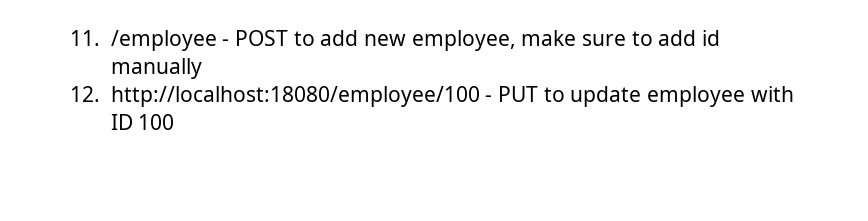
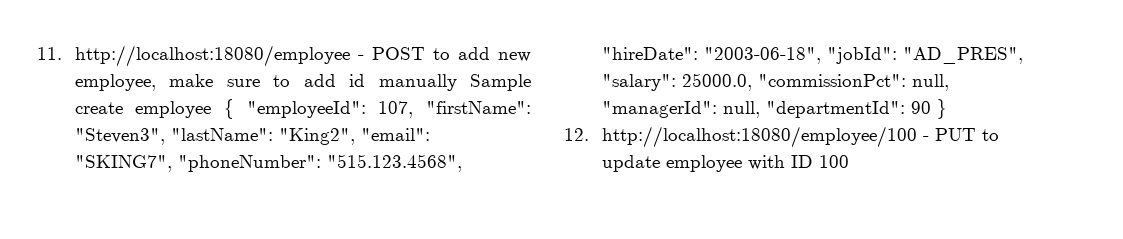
- 11. /employee - POST to add new employee, make sure to add id manually
+ 11. http://localhost:18080/employee - POST to add new employee, make sure to add id manually Sample create employee { "employeeId": 107, "firstName": "Steven3", "lastName": "King2", "email": "SKING7", "phoneNumber": "515.123.4568", "hireDate": "2003-06-18", "jobId": "AD_PRES", "salary": 25000.0, "commissionPct": null, "managerId": null, "departmentId": 90 }

